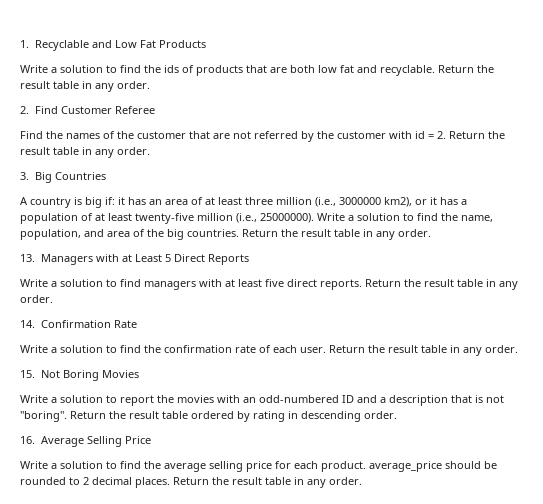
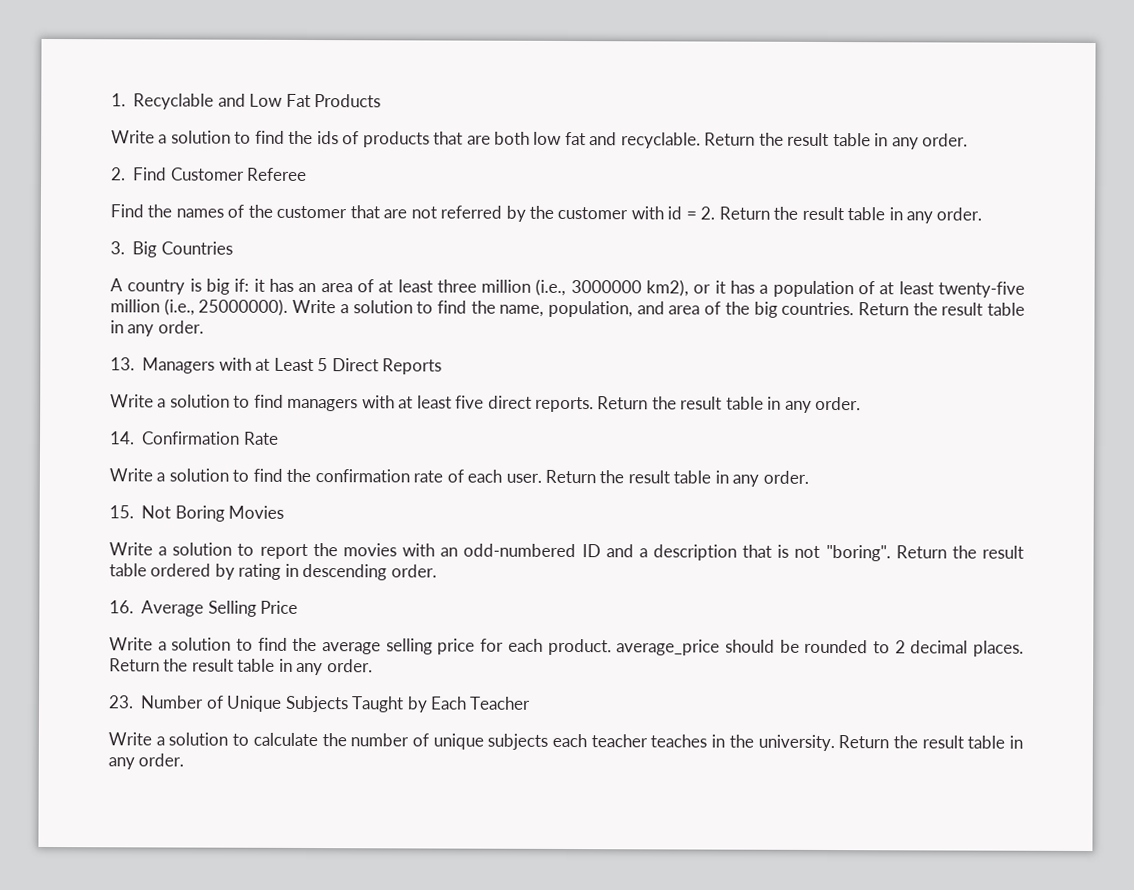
+ 23. Number of Unique Subjects Taught by Each Teacher
+ Write a solution to calculate the number of unique subjects each teacher teaches in the university. Return the result table in any order.

